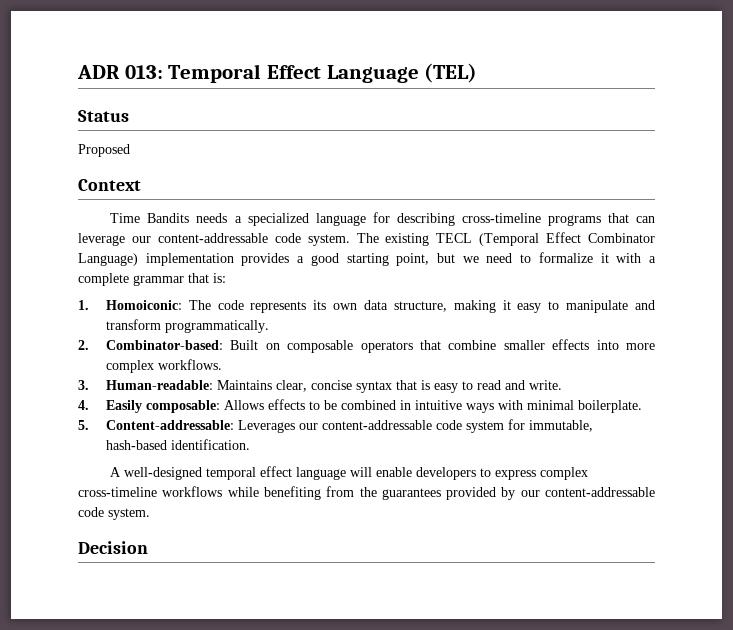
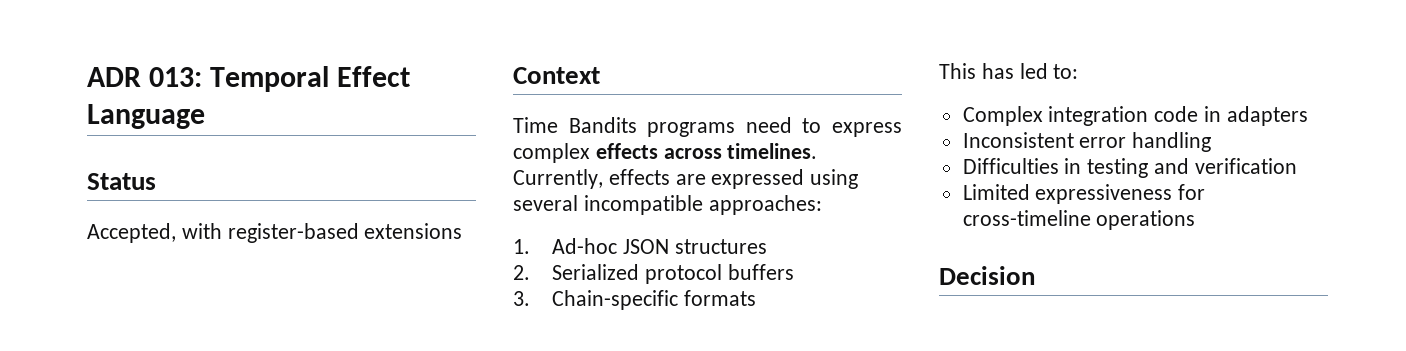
- ADR 013: Temporal Effect Language (TEL)
+ ADR 013: Temporal Effect Language
- Proposed
+ Accepted, with register-based extensions
- Time Bandits needs a specialized language for describing cross-timeline programs that can leverage our content-addressable code system. The existing TECL (Temporal Effect Combinator Language) implementation provides a good starting point, but we need to formalize it with a complete grammar that is:
- 1. Homoiconic: The code represents its own data structure, making it easy to manipulate and transform programmatically.
- 2. Combinator-based: Built on composable operators that combine smaller effects into more complex workflows.
- 3. Human-readable: Maintains clear, concise syntax that is easy to read and write.
- 4. Easily composable: Allows effects to be combined in intuitive ways with minimal boilerplate.
- 5. Content-addressable: Leverages our content-addressable code system for immutable, hash-based identification.
- A well-designed temporal effect language will enable developers to express complex cross-timeline workflows while benefiting from the guarantees provided by our content-addressable code system.
+ Time Bandits programs need to express complex effects across timelines. Currently, effects are expressed using several incompatible approaches:
+ 1. Ad-hoc JSON structures
+ 2. Serialized protocol buffers
+ 3. Chain-specific formats
+ This has led to:
+ Complex integration code in adapters
+ Inconsistent error handling
+ Difficulties in testing and verification
+ Limited expressiveness for cross-timeline operations

